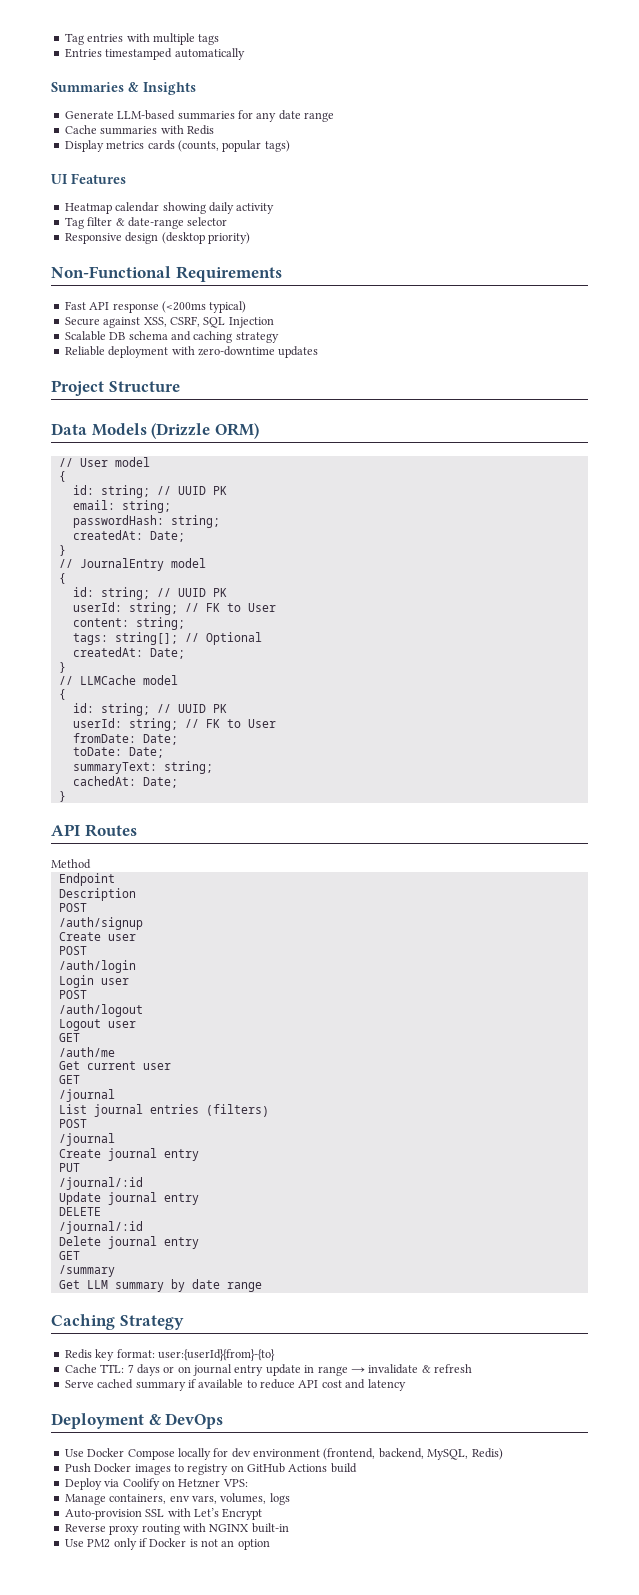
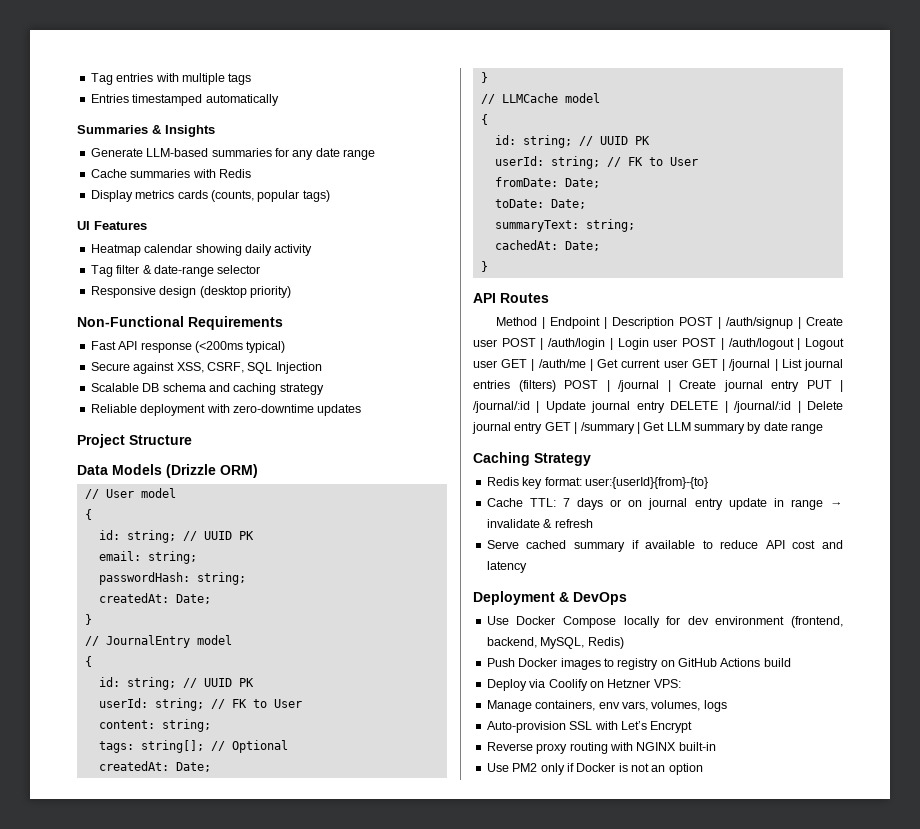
- Method
- Endpoint
- Description
- POST
- /auth/signup
- Create user
- POST
- /auth/login
- Login user
- POST
- /auth/logout
- Logout user
- GET
- /auth/me
- Get current user
- GET
- /journal
- List journal entries (filters)
- POST
- /journal
- Create journal entry
- PUT
- /journal/:id
- Update journal entry
- DELETE
- /journal/:id
- Delete journal entry
- GET
- /summary
- Get LLM summary by date range
+ Method | Endpoint | Description POST | /auth/signup | Create user POST | /auth/login | Login user POST | /auth/logout | Logout user GET | /auth/me | Get current user GET | /journal | List journal entries (filters) POST | /journal | Create journal entry PUT | /journal/:id | Update journal entry DELETE | /journal/:id | Delete journal entry GET | /summary | Get LLM summary by date range

